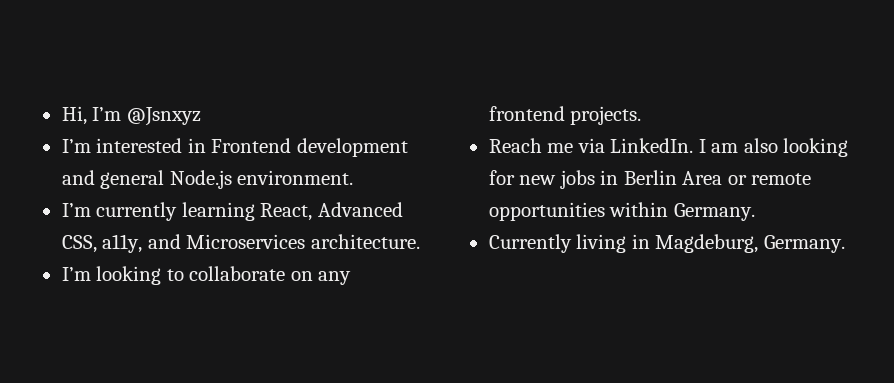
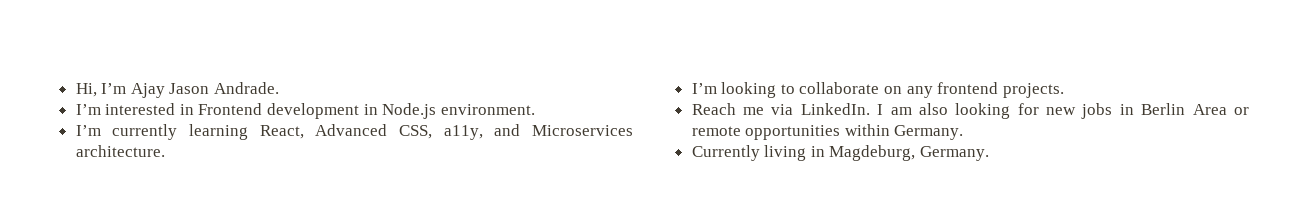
- Hi, I’m @Jsnxyz
+ Hi, I’m Ajay Jason Andrade.
- I’m interested in Frontend development and general Node.js environment.
+ I’m interested in Frontend development in Node.js environment.

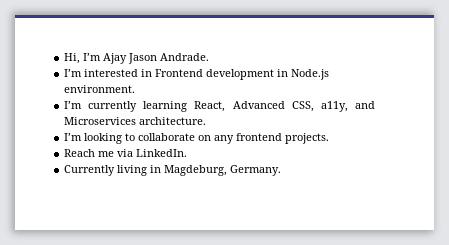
- I am also looking for new jobs in Berlin Area or remote opportunities within Germany.

